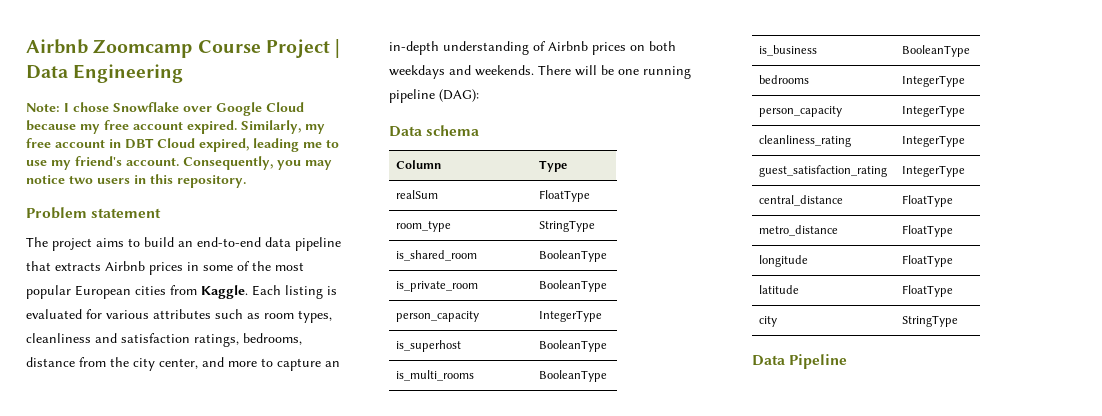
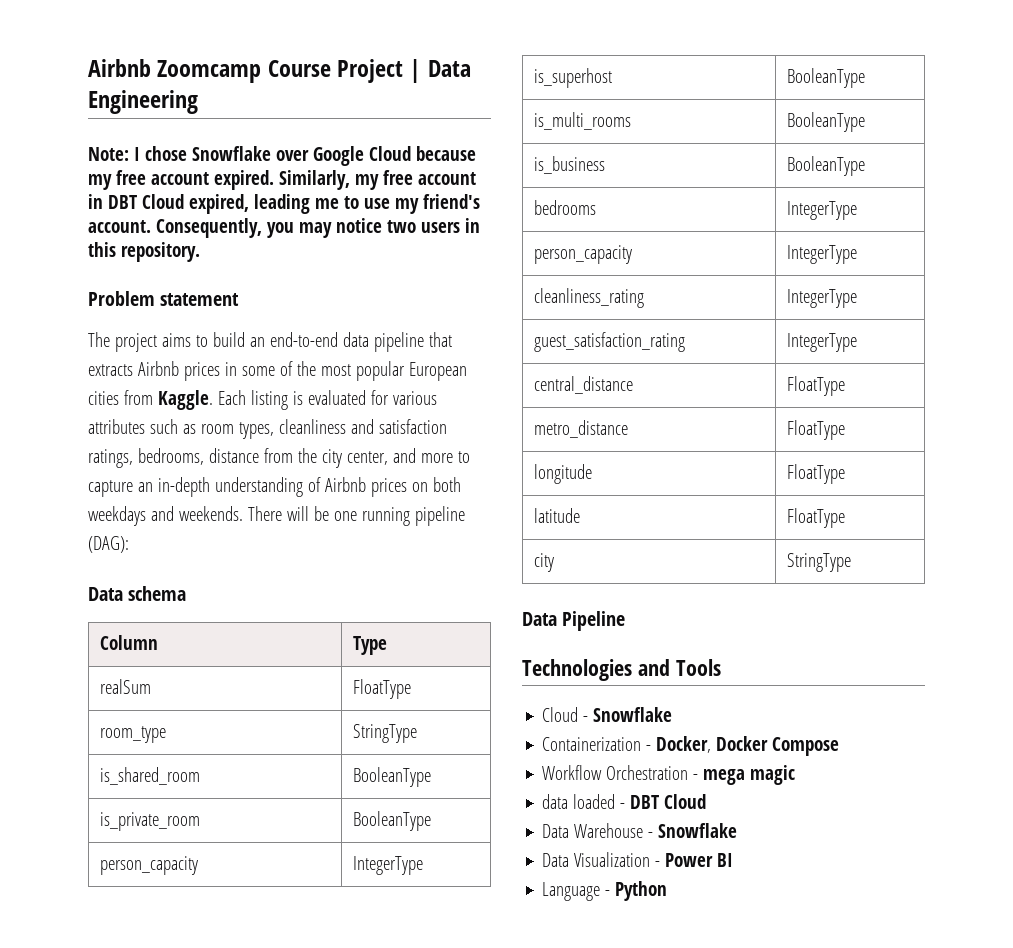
+ Technologies and Tools
+ Cloud - Snowflake
+ Containerization - Docker, Docker Compose
+ Workflow Orchestration - mega magic
+ data loaded - DBT Cloud
+ Data Warehouse - Snowflake
+ Data Visualization - Power BI
+ Language - Python

